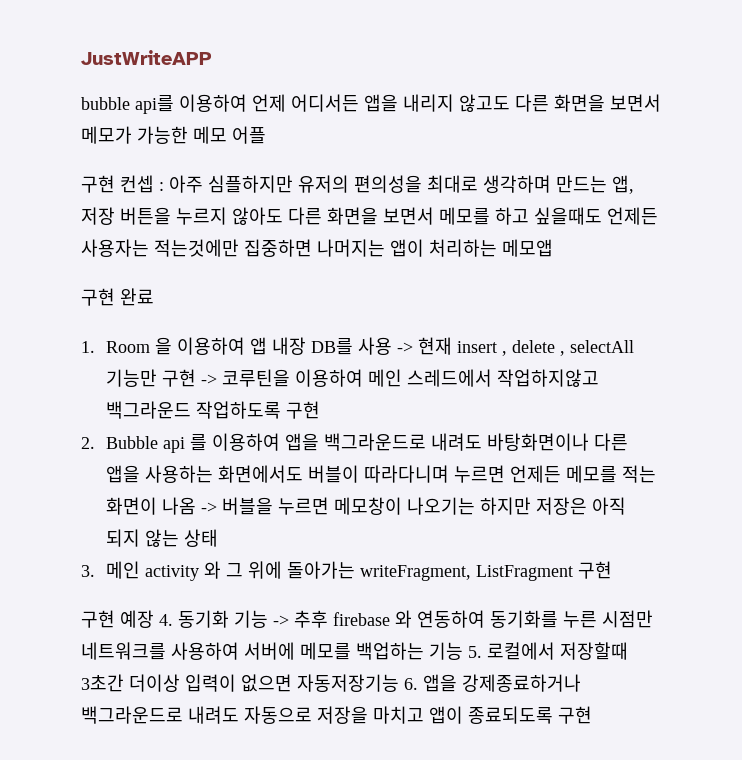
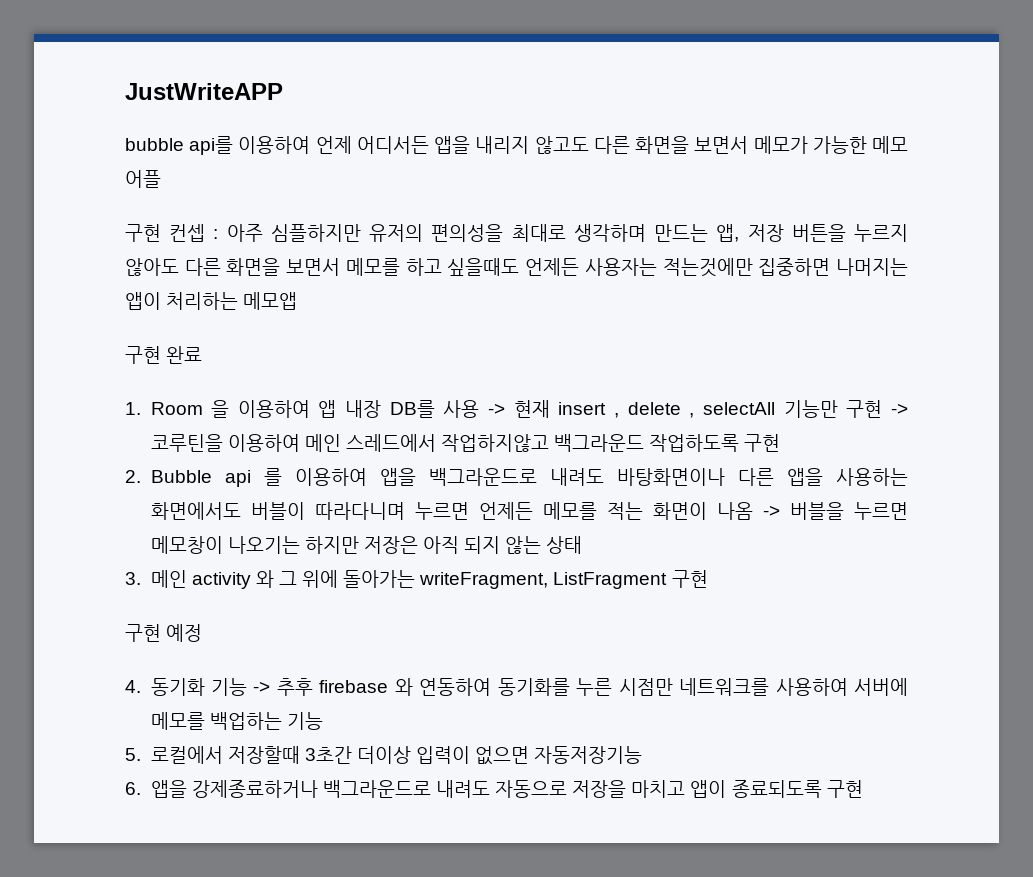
- 구현 예장 4. 동기화 기능 -> 추후 firebase 와 연동하여 동기화를 누른 시점만 네트워크를 사용하여 서버에 메모를 백업하는 기능 5. 로컬에서 저장할때 3초간 더이상 입력이 없으면 자동저장기능 6. 앱을 강제종료하거나 백그라운드로 내려도 자동으로 저장을 마치고 앱이 종료되도록 구현
+ 구현 예정
+ 4. 동기화 기능 -> 추후 firebase 와 연동하여 동기화를 누른 시점만 네트워크를 사용하여 서버에 메모를 백업하는 기능
+ 5. 로컬에서 저장할때 3초간 더이상 입력이 없으면 자동저장기능
+ 6. 앱을 강제종료하거나 백그라운드로 내려도 자동으로 저장을 마치고 앱이 종료되도록 구현

